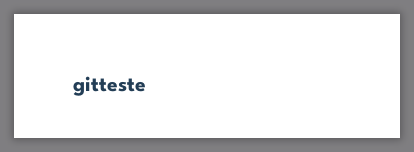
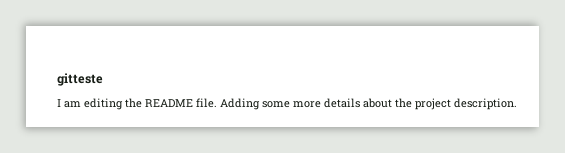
+ I am editing the README file. Adding some more details about the project description.

